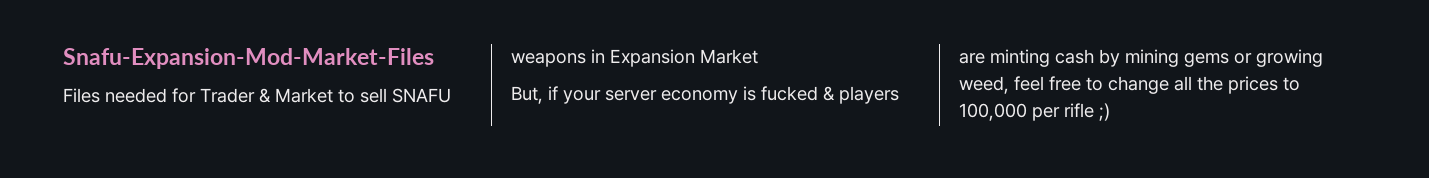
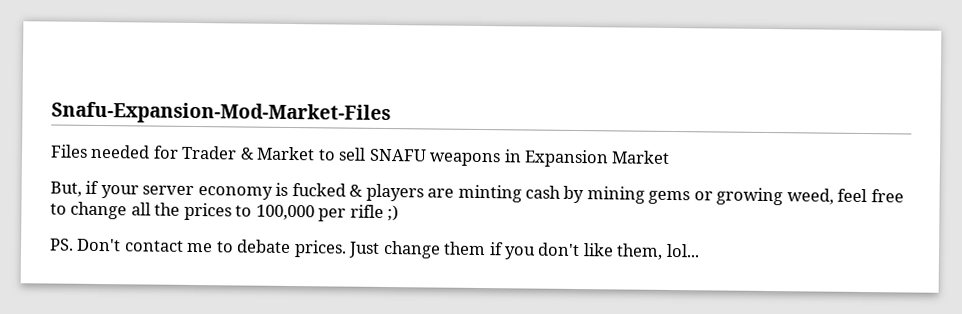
+ PS. Don't contact me to debate prices. Just change them if you don't like them, lol...

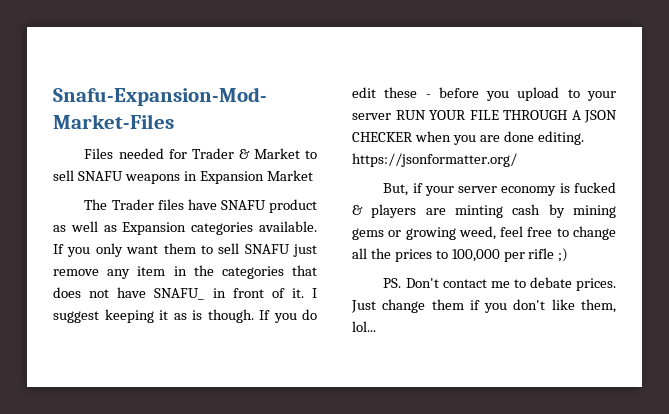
+ The Trader files have SNAFU product as well as Expansion categories available. If you only want them to sell SNAFU just remove any item in the categories that does not have SNAFU_ in front of it. I suggest keeping it as is though. If you do edit these - before you upload to your server RUN YOUR FILE THROUGH A JSON CHECKER when you are done editing. https://jsonformatter.org/

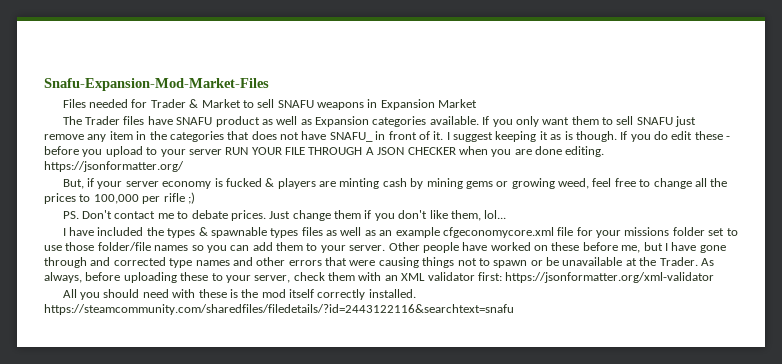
+ I have included the types & spawnable types files as well as an example cfgeconomycore.xml file for your missions folder set to use those folder/file names so you can add them to your server. Other people have worked on these before me, but I have gone through and corrected type names and other errors that were causing things not to spawn or be unavailable at the Trader. As always, before uploading these to your server, check them with an XML validator first: https://jsonformatter.org/xml-validator
+ All you should need with these is the mod itself correctly installed. https://steamcommunity.com/sharedfiles/filedetails/?id=2443122116&searchtext=snafu

